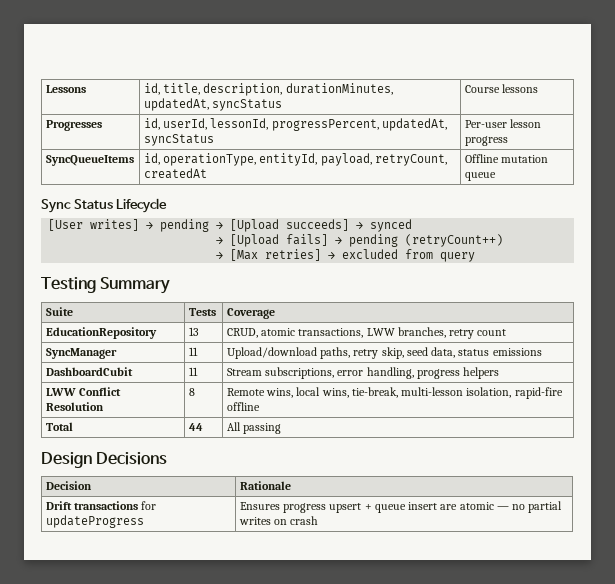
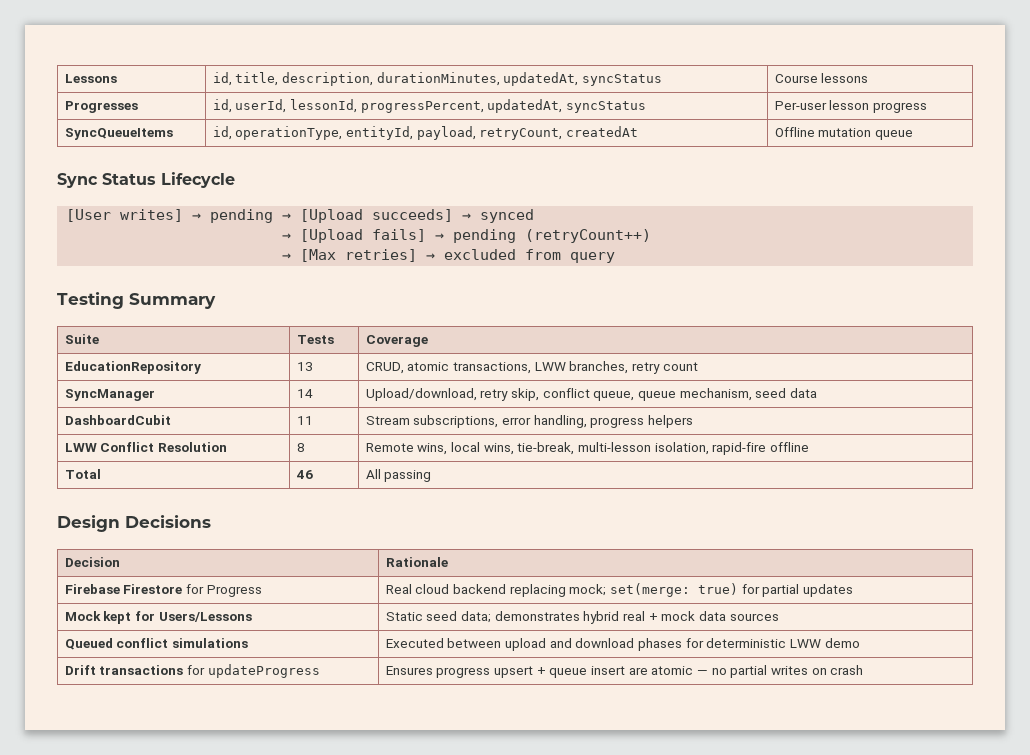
- SyncManager | 11 | Upload/download paths, retry skip, seed data, status emissions
+ SyncManager | 14 | Upload/download, retry skip, conflict queue, queue mechanism, seed data
- Total | 44 | All passing
+ Total | 46 | All passing
+ Firebase Firestore for Progress | Real cloud backend replacing mock; set(merge: true) for partial updates
+ Mock kept for Users/Lessons | Static seed data; demonstrates hybrid real + mock data sources
+ Queued conflict simulations | Executed between upload and download phases for deterministic LWW demo

